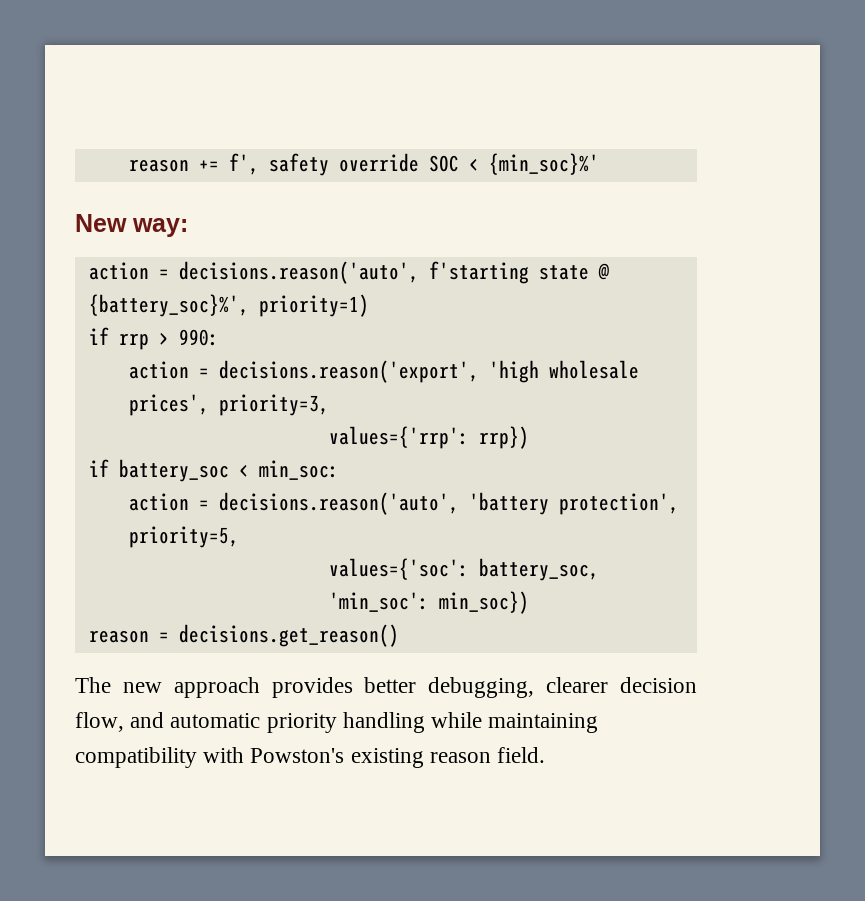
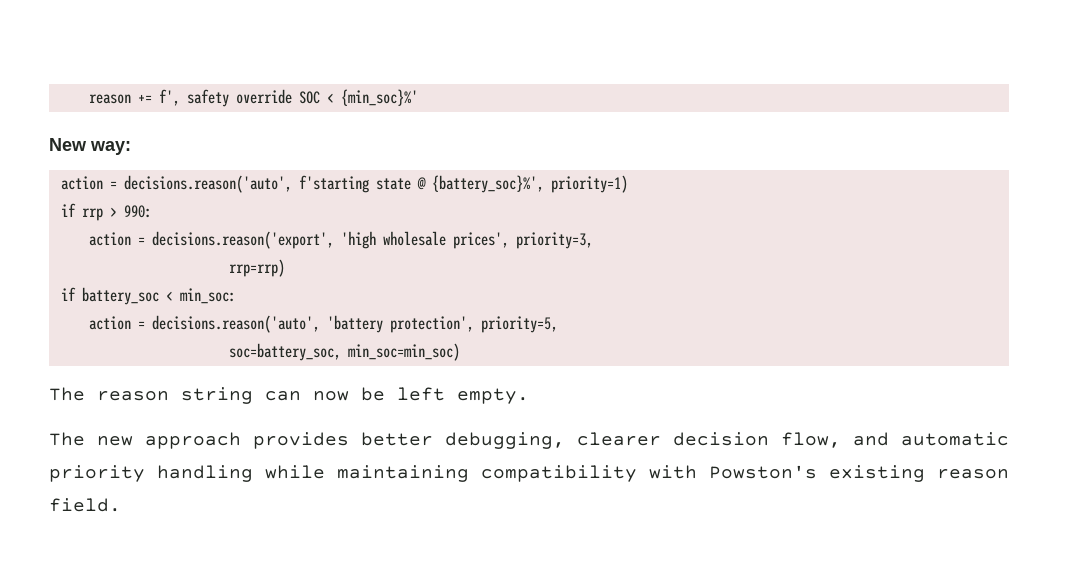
- values={'rrp': rrp})
+ rrp=rrp)
- values={'soc': battery_soc, 'min_soc': min_soc})
- reason = decisions.get_reason()
+ soc=battery_soc, min_soc=min_soc)
+ The reason string can now be left empty.

